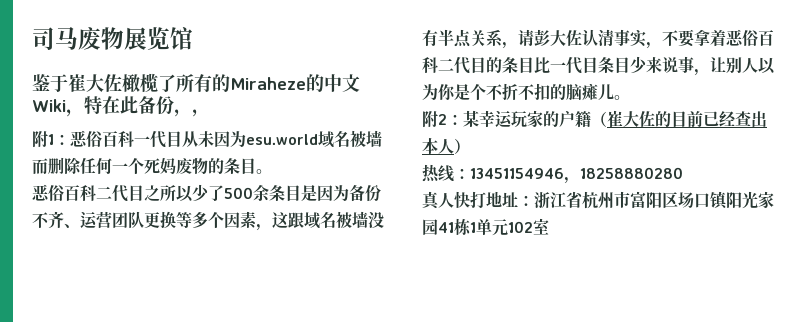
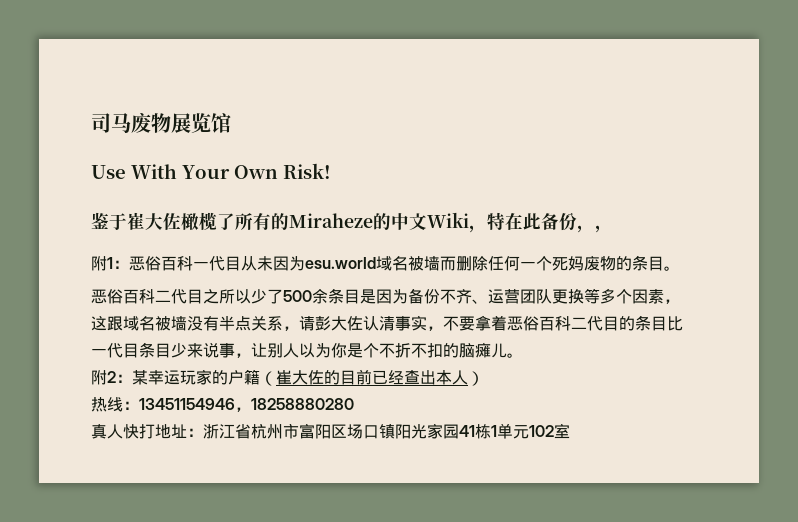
+ Use With Your Own Risk!

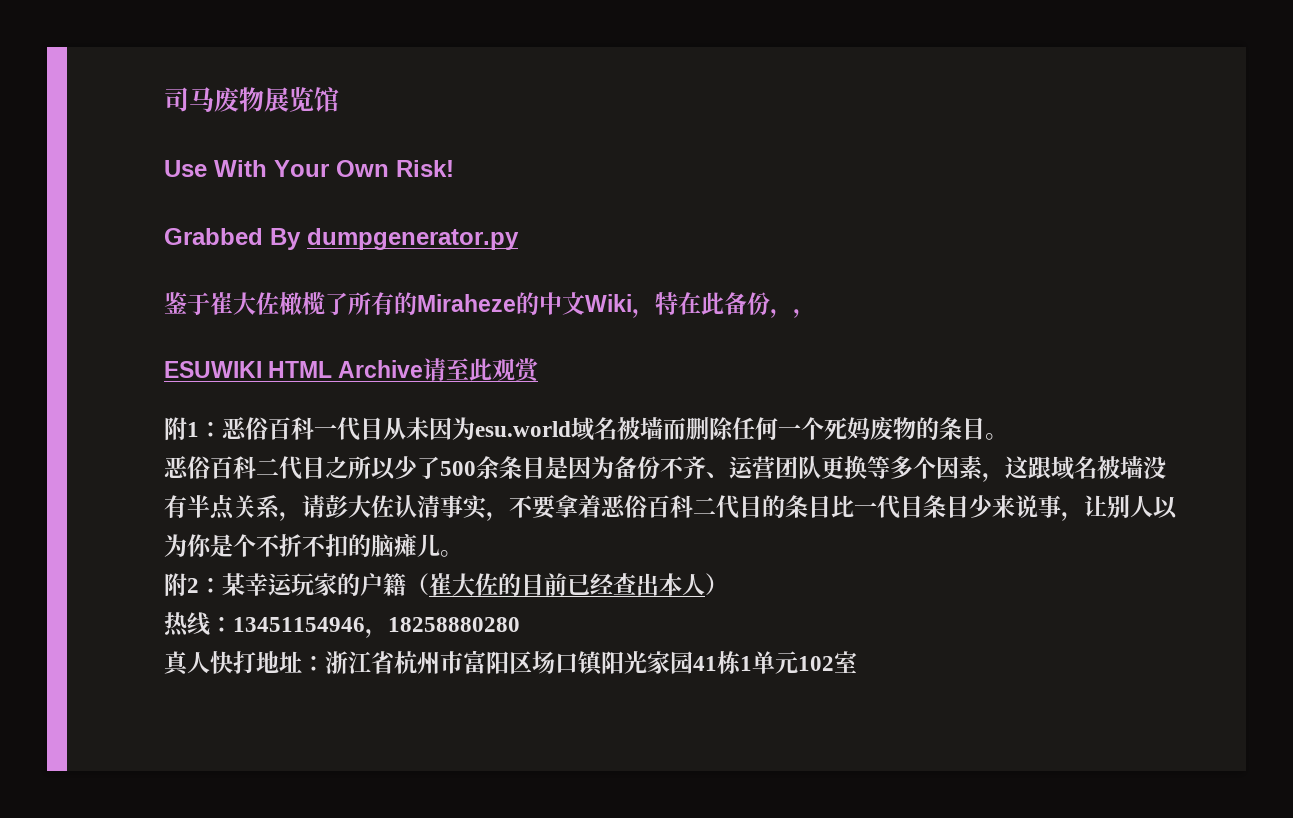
+ Grabbed By dumpgenerator.py
+ ESUWIKI HTML Archive请至此观赏

